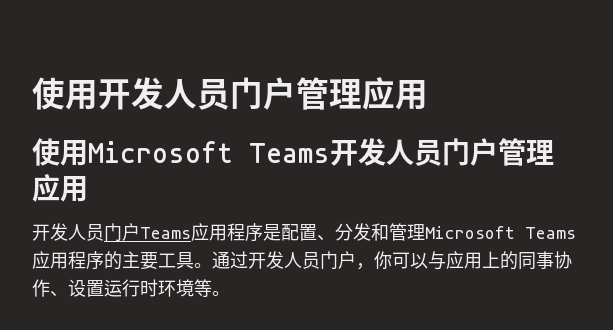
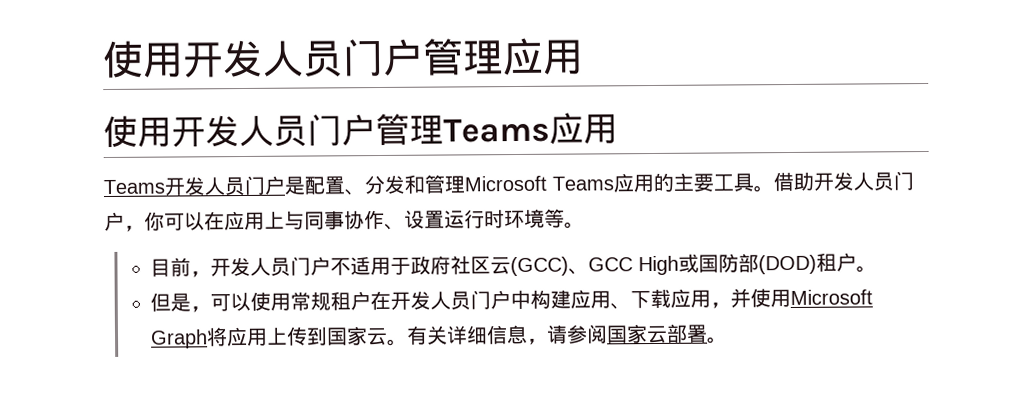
- 使用Microsoft Teams开发人员门户管理应用
- 开发人员门户Teams应用程序是配置、分发和管理Microsoft Teams应用程序的主要工具。
+ 使用开发人员门户管理Teams应用
+ Teams开发人员门户是配置、分发和管理Microsoft Teams应用的主要工具。
- 通过开发人员门户，你可以与应用上的同事协作、设置运行时环境等。
+ 借助开发人员门户，你可以在应用上与同事协作、设置运行时环境等。
+ 目前，开发人员门户不适用于政府社区云(GCC)、GCC High或国防部(DOD)租户。
+ 但是，可以使用常规租户在开发人员门户中构建应用、下载应用，并使用Microsoft Graph将应用上传到国家云。有关详细信息，请参阅国家云部署。

